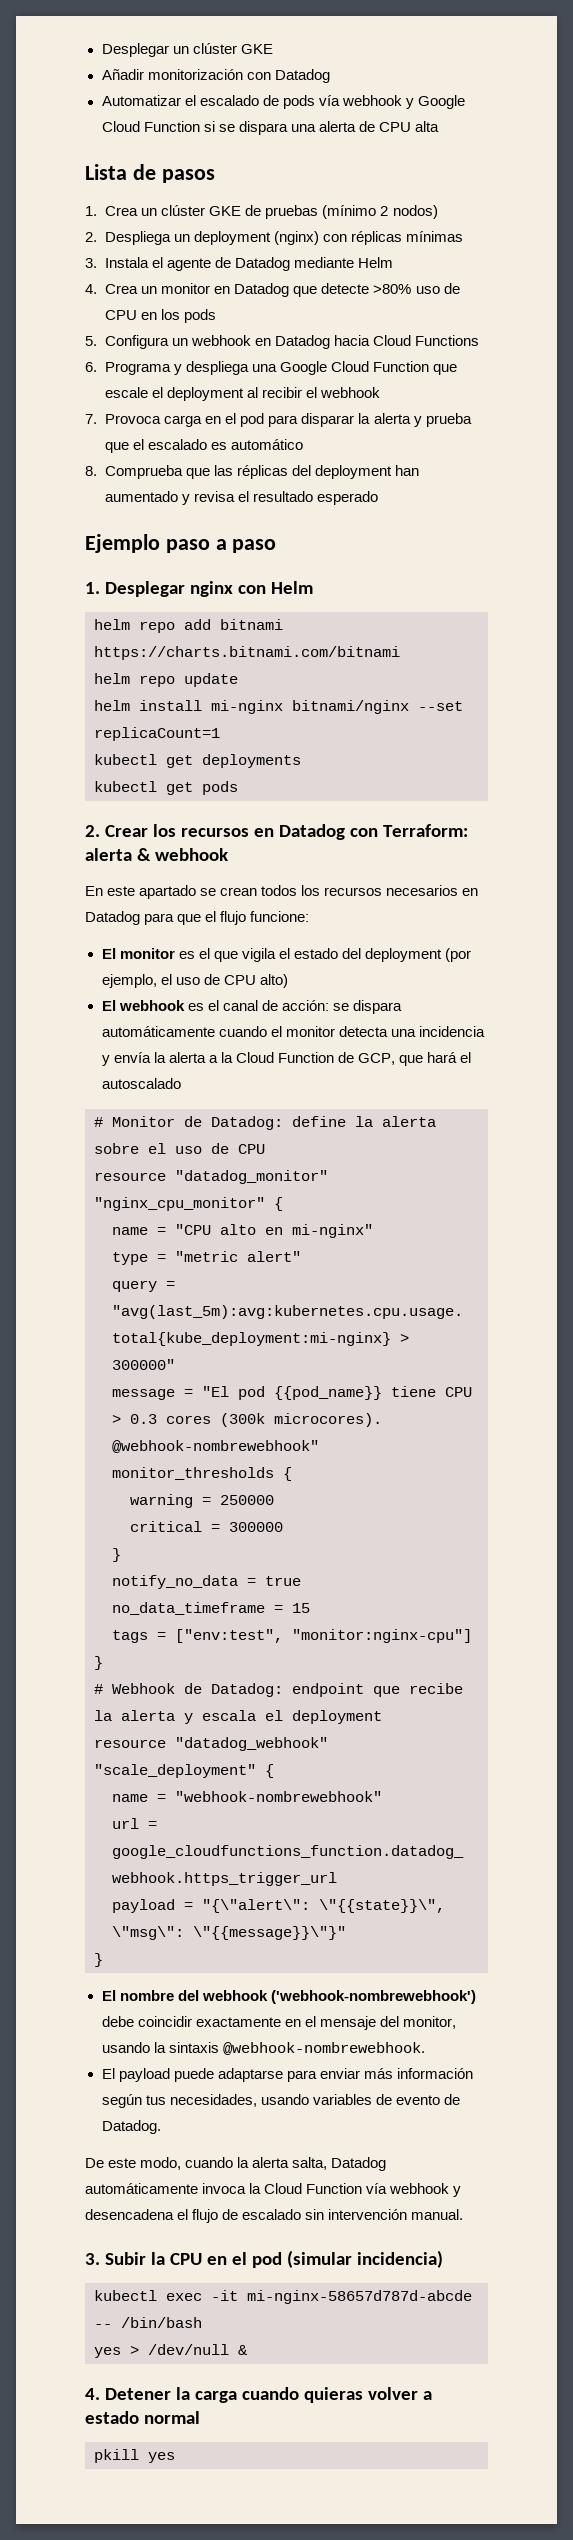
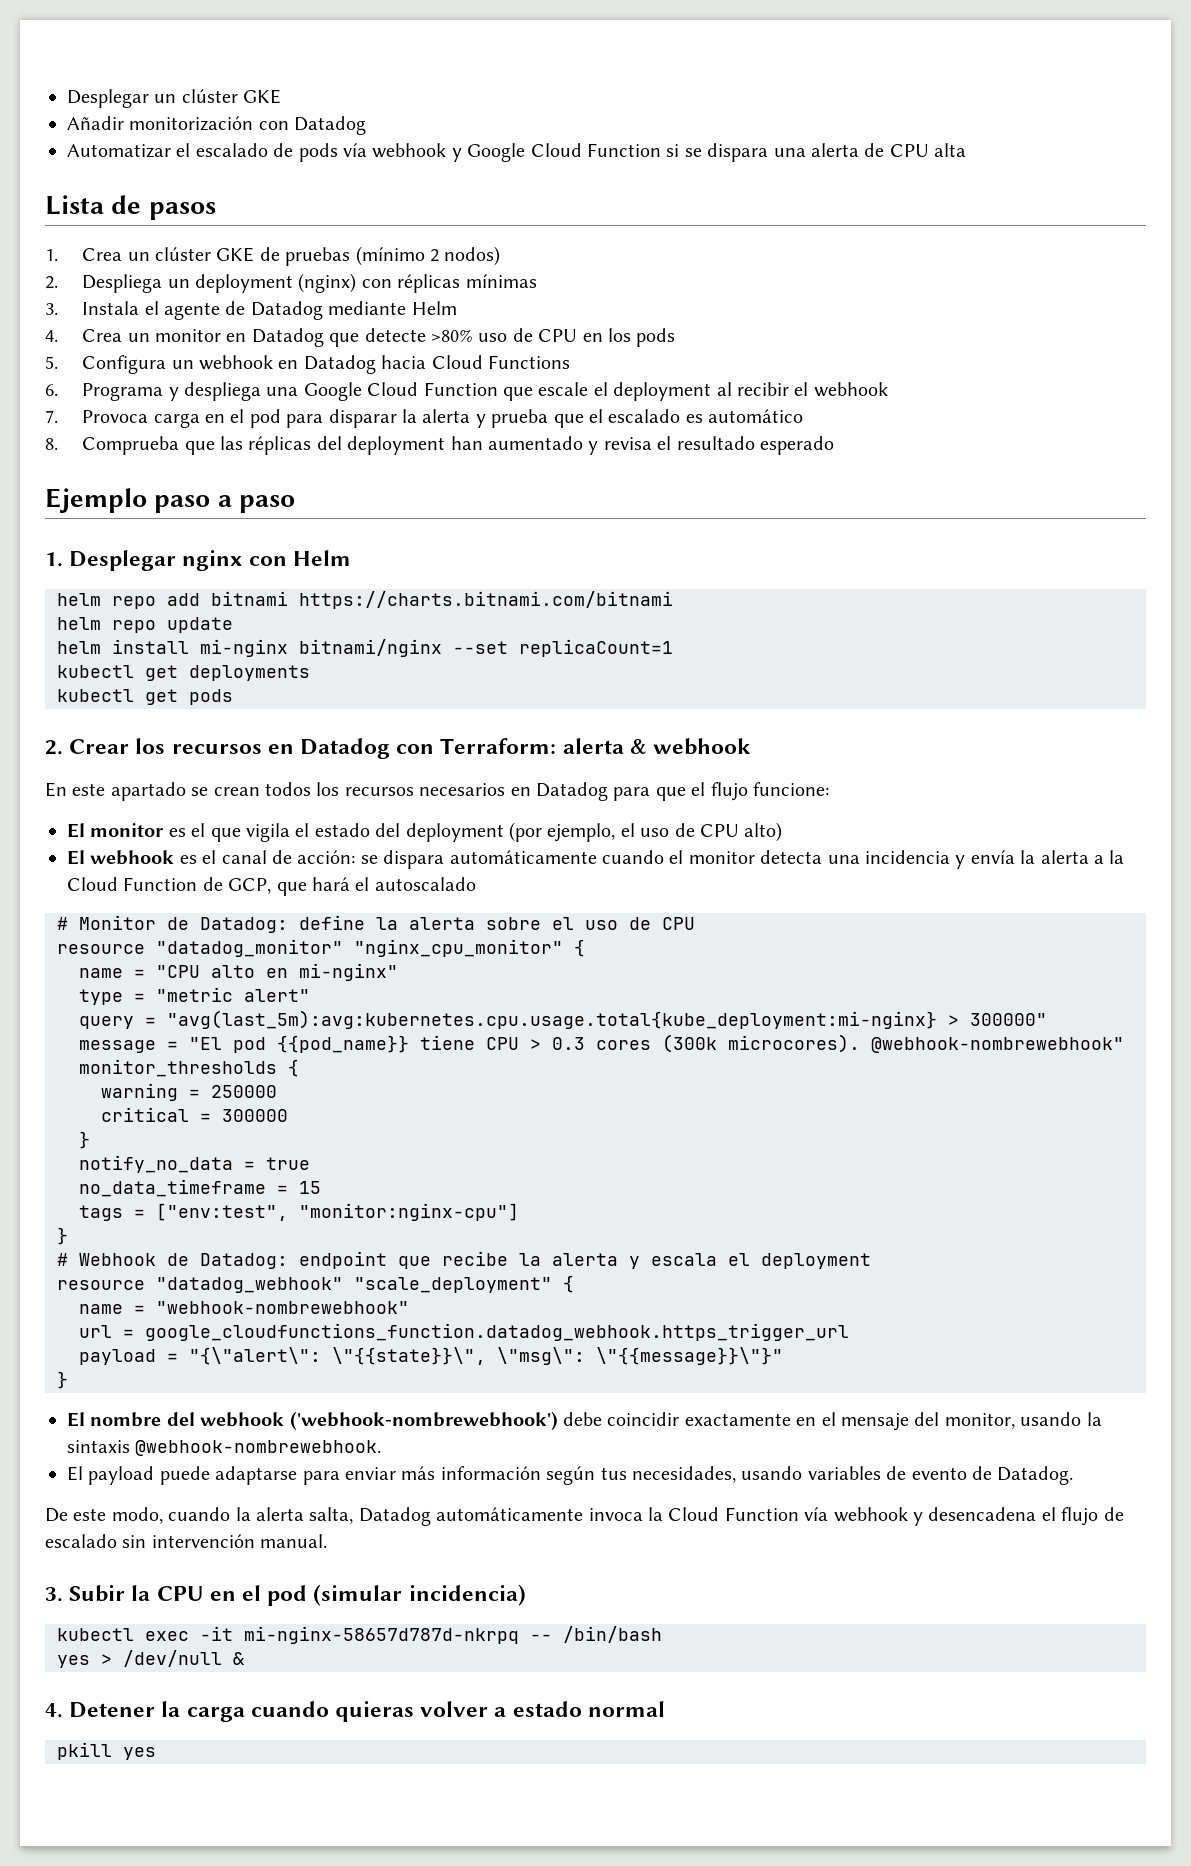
- kubectl exec -it mi-nginx-58657d787d-abcde -- /bin/bash
+ kubectl exec -it mi-nginx-58657d787d-nkrpq -- /bin/bash

